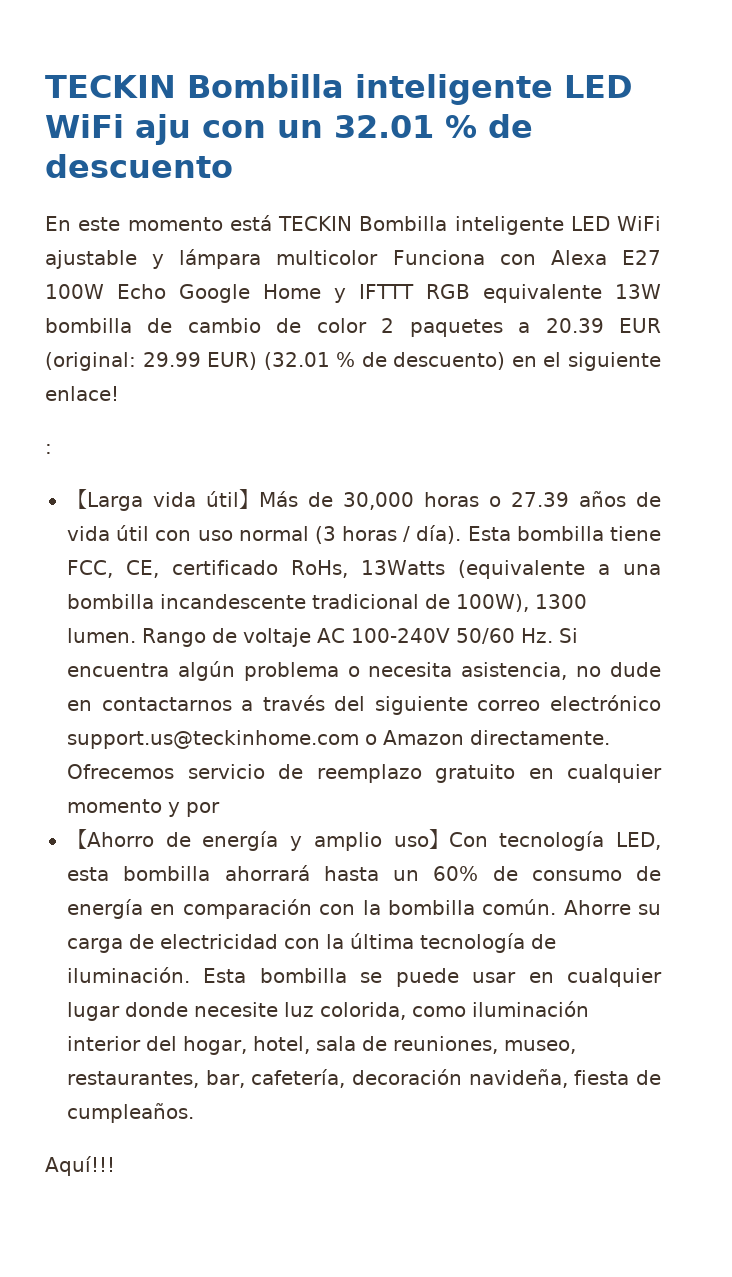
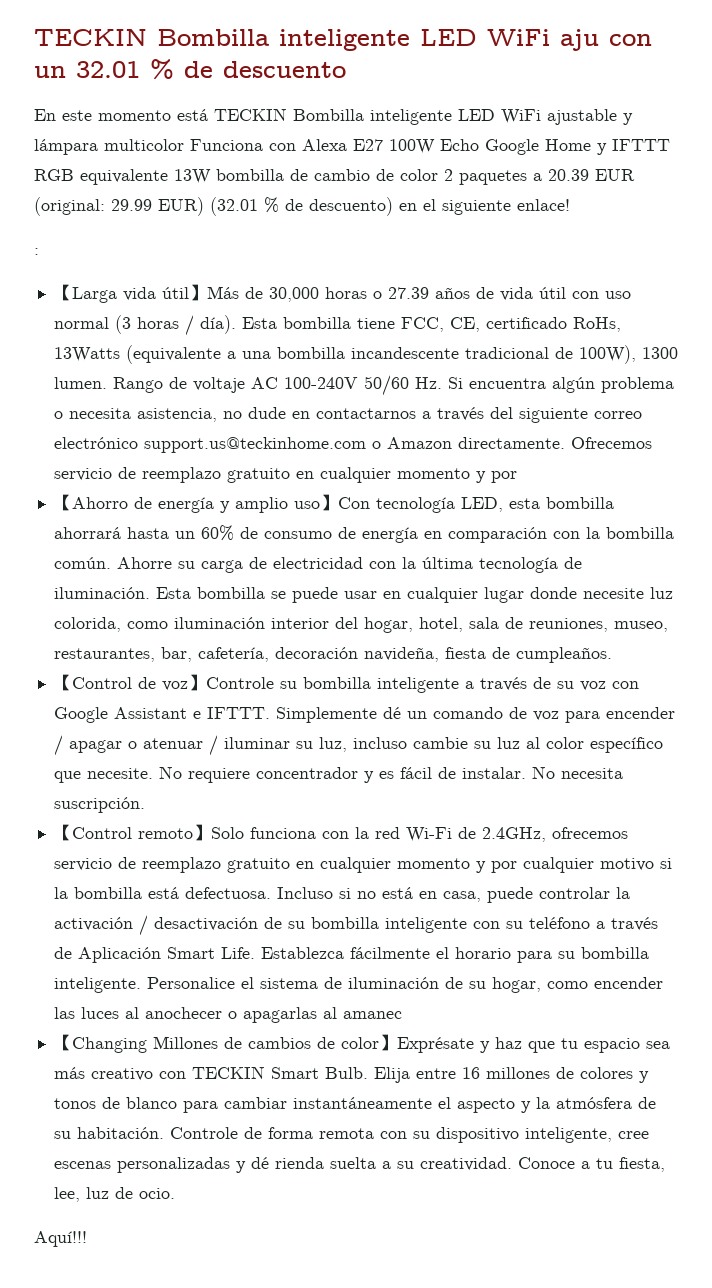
+ 【Control de voz】Controle su bombilla inteligente a través de su voz con Google Assistant e IFTTT. Simplemente dé un comando de voz para encender / apagar o atenuar / iluminar su luz, incluso cambie su luz al color específico que necesite. No requiere concentrador y es fácil de instalar. No necesita suscripción.
+ 【Control remoto】Solo funciona con la red Wi-Fi de 2.4GHz, ofrecemos servicio de reemplazo gratuito en cualquier momento y por cualquier motivo si la bombilla está defectuosa. Incluso si no está en casa, puede controlar la activación / desactivación de su bombilla inteligente con su teléfono a través de Aplicación Smart Life. Establezca fácilmente el horario para su bombilla inteligente. Personalice el sistema de iluminación de su hogar, como encender las luces al anochecer o apagarlas al amanec
+ 【Changing Millones de cambios de color】Exprésate y haz que tu espacio sea más creativo con TECKIN Smart Bulb. Elija entre 16 millones de colores y tonos de blanco para cambiar instantáneamente el aspecto y la atmósfera de su habitación. Controle de forma remota con su dispositivo inteligente, cree escenas personalizadas y dé rienda suelta a su creatividad. Conoce a tu fiesta, lee, luz de ocio.

